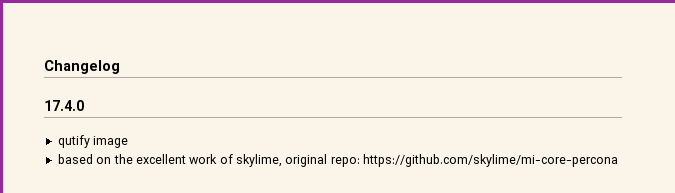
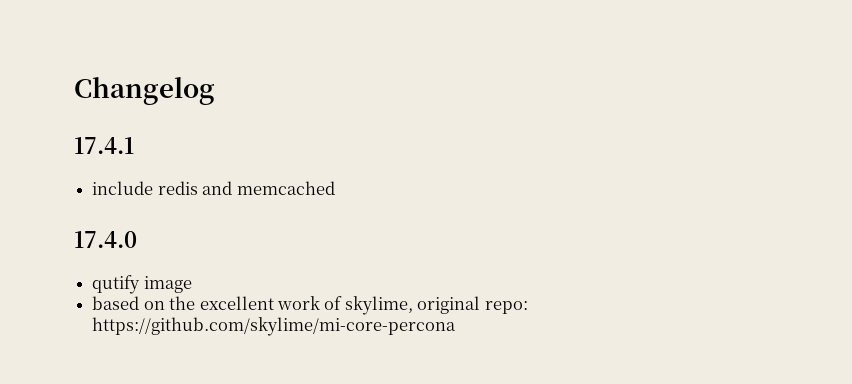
+ 17.4.1
+ include redis and memcached

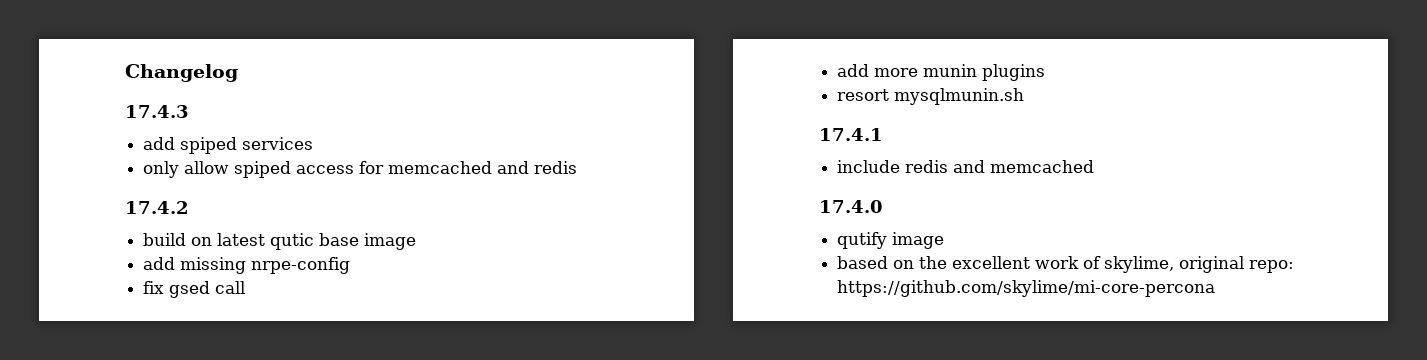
+ 17.4.3
+ add spiped services
+ only allow spiped access for memcached and redis
+ 17.4.2
+ build on latest qutic base image
+ add missing nrpe-config
+ fix gsed call
+ add more munin plugins
+ resort mysqlmunin.sh

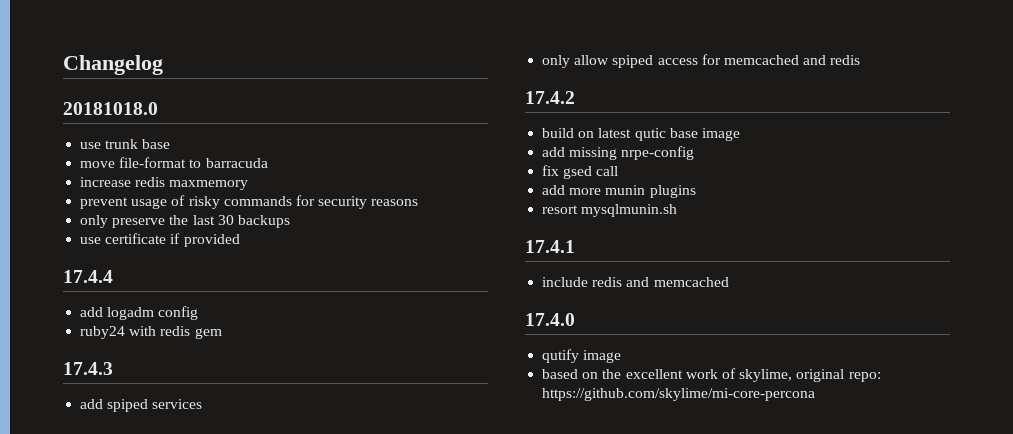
+ 20181018.0
+ use trunk base
+ move file-format to barracuda
+ increase redis maxmemory
+ prevent usage of risky commands for security reasons
+ only preserve the last 30 backups
+ use certificate if provided
+ 17.4.4
+ add logadm config
+ ruby24 with redis gem

